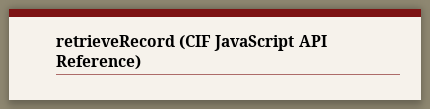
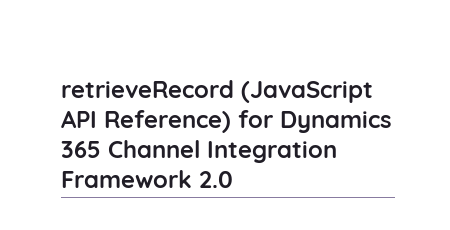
- retrieveRecord (CIF JavaScript API Reference)
+ retrieveRecord (JavaScript API Reference) for Dynamics 365 Channel Integration Framework 2.0

